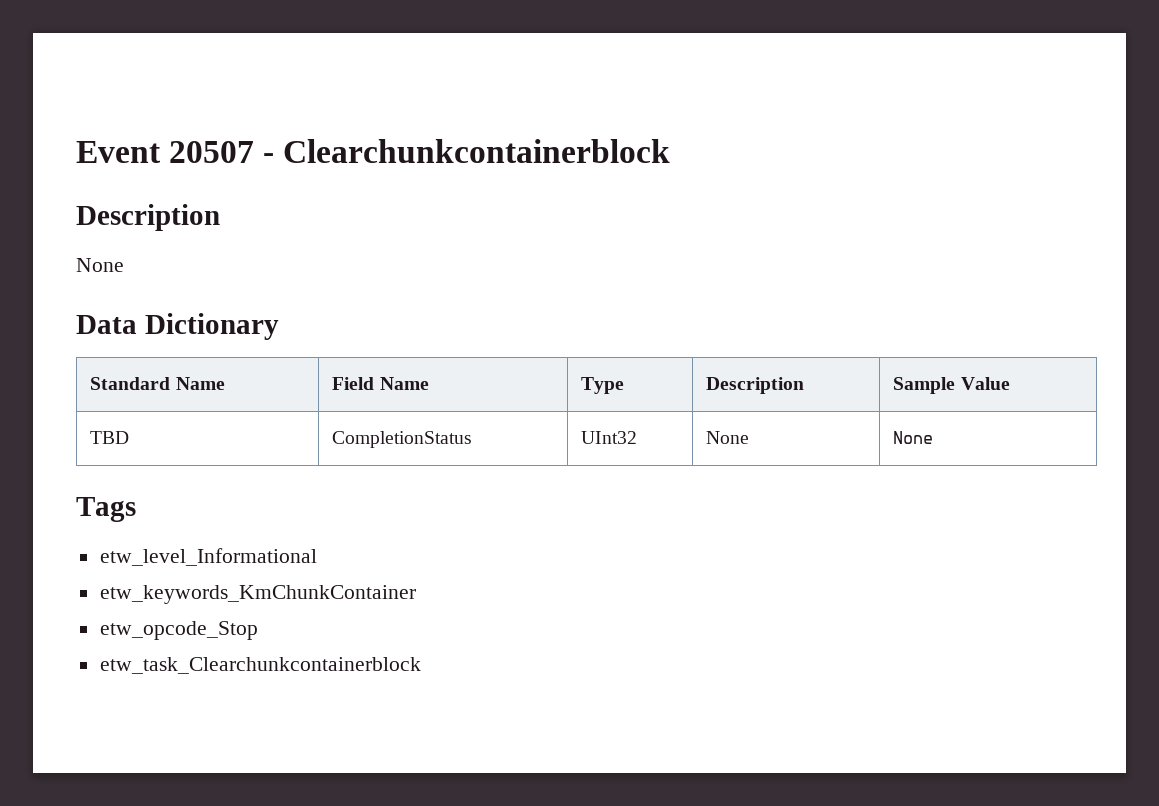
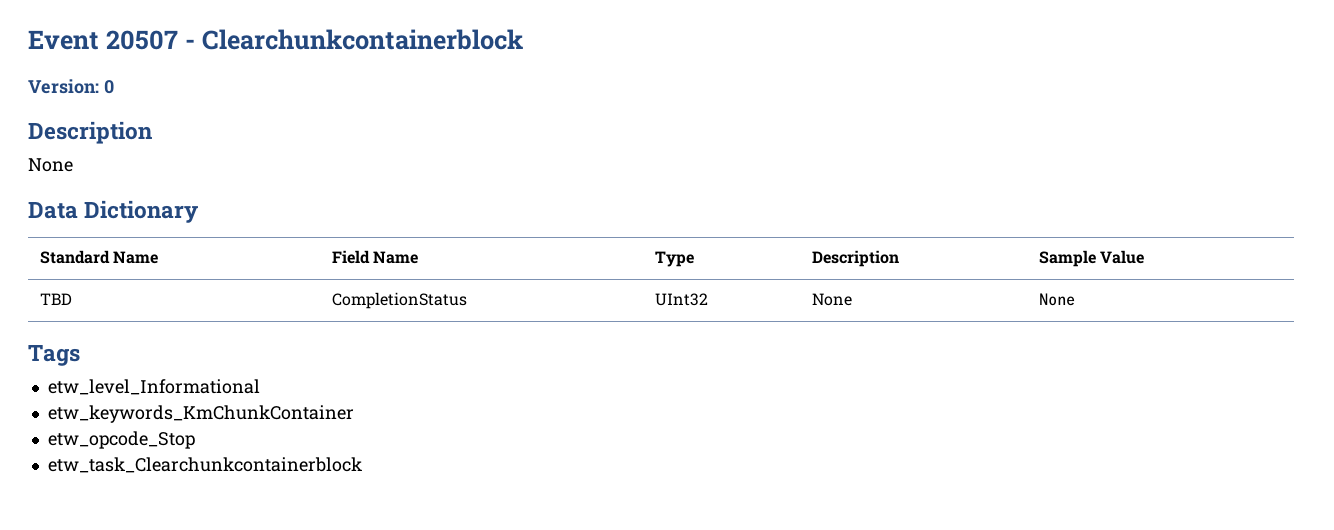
+ Version: 0

